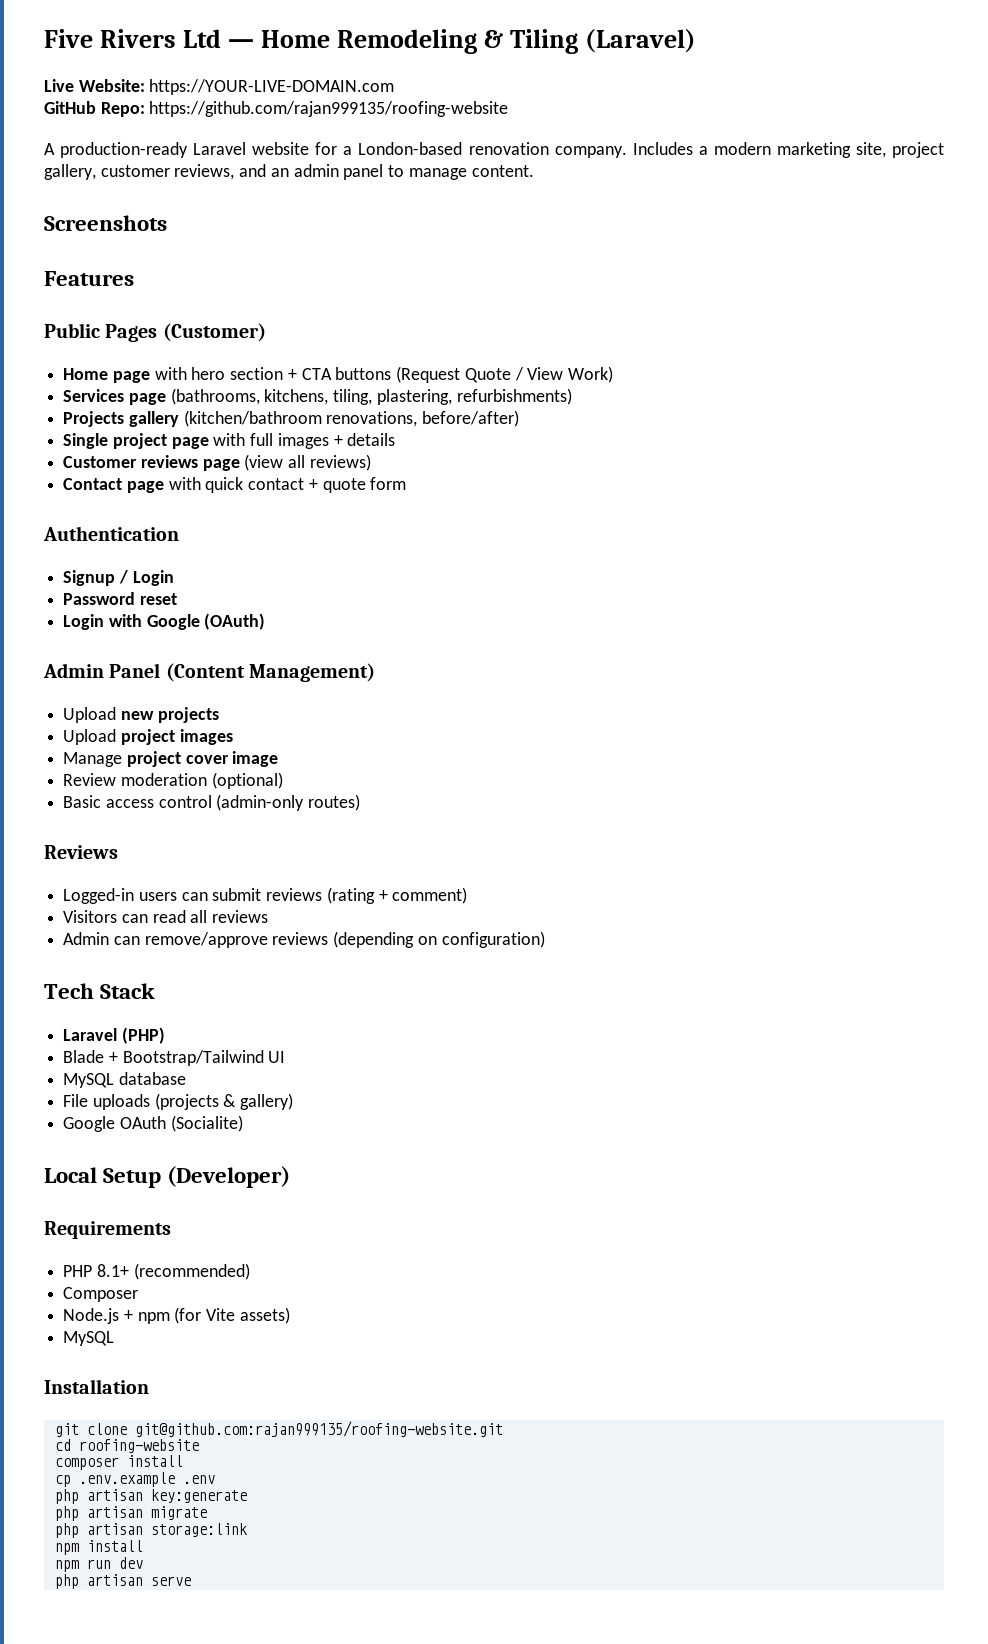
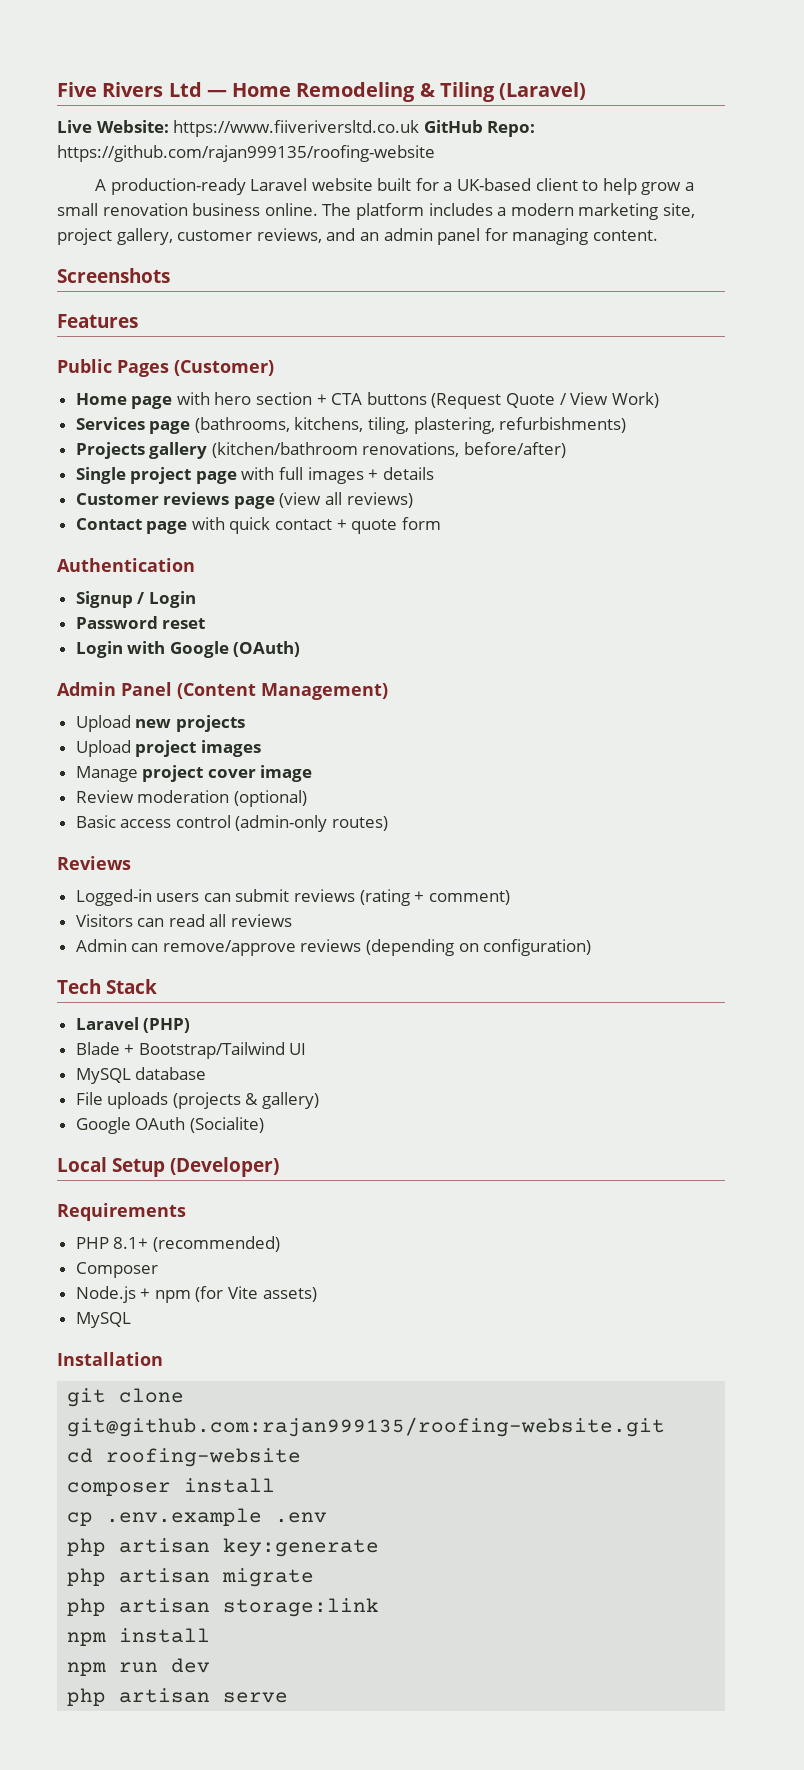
- Live Website: https://YOUR-LIVE-DOMAIN.com
- GitHub Repo: https://github.com/rajan999135/roofing-website
+ Live Website: https://www.fiiveriversltd.co.uk GitHub Repo: https://github.com/rajan999135/roofing-website
- A production-ready Laravel website for a London-based renovation company. Includes a modern marketing site, project gallery, customer reviews, and an admin panel to manage content.
+ A production-ready Laravel website built for a UK-based client to help grow a small renovation business online. The platform includes a modern marketing site, project gallery, customer reviews, and an admin panel for managing content.

